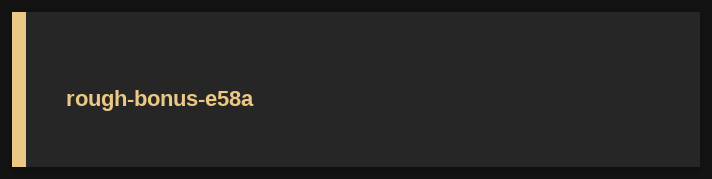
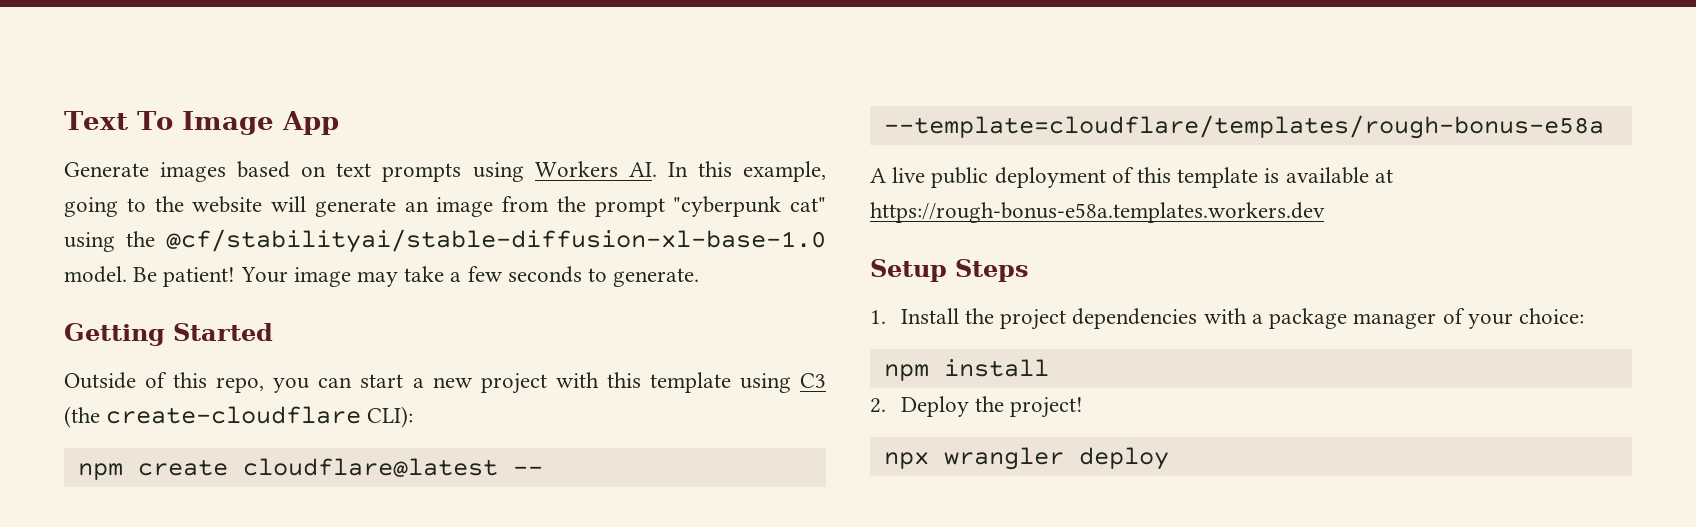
- rough-bonus-e58a
+ Text To Image App
+ Generate images based on text prompts using Workers AI. In this example, going to the website will generate an image from the prompt "cyberpunk cat" using the @cf/stabilityai/stable-diffusion-xl-base-1.0 model. Be patient! Your image may take a few seconds to generate.
+ Getting Started
+ Outside of this repo, you can start a new project with this template using C3 (the create-cloudflare CLI):
+ npm create cloudflare@latest -- --template=cloudflare/templates/rough-bonus-e58a
+ A live public deployment of this template is available at https://rough-bonus-e58a.templates.workers.dev
+ Setup Steps
+ 1. Install the project dependencies with a package manager of your choice:
+ npm install
+ 2. Deploy the project!
+ npx wrangler deploy

